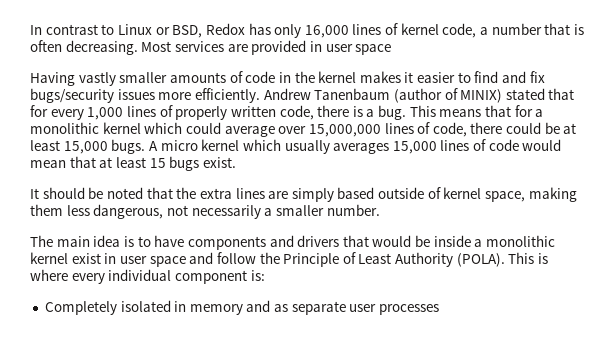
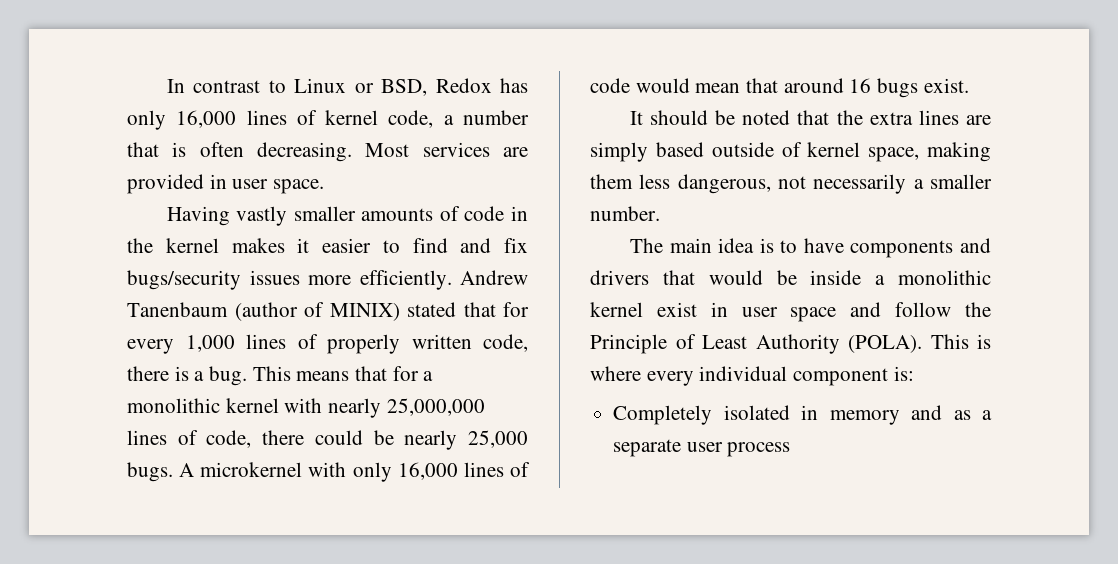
- Most services are provided in user space
+ Most services are provided in user space.
- This means that for a monolithic kernel which could average over 15,000,000 lines of code, there could be at least 15,000 bugs. A micro kernel which usually averages 15,000 lines of code would mean that at least 15 bugs exist.
+ This means that for a monolithic kernel with nearly 25,000,000 lines of code, there could be nearly 25,000 bugs. A microkernel with only 16,000 lines of code would mean that around 16 bugs exist.
- Completely isolated in memory and as separate user processes
+ Completely isolated in memory and as a separate user process

